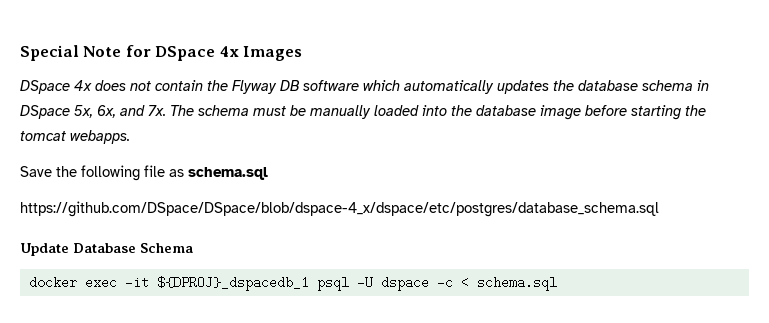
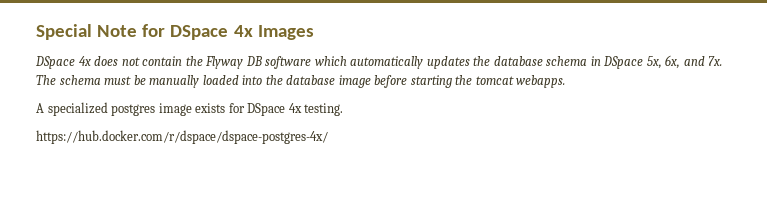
- Save the following file as schema.sql
- https://github.com/DSpace/DSpace/blob/dspace-4_x/dspace/etc/postgres/database_schema.sql
- Update Database Schema
- docker exec -it ${DPROJ}_dspacedb_1 psql -U dspace -c < schema.sql
+ A specialized postgres image exists for DSpace 4x testing.
+ https://hub.docker.com/r/dspace/dspace-postgres-4x/

